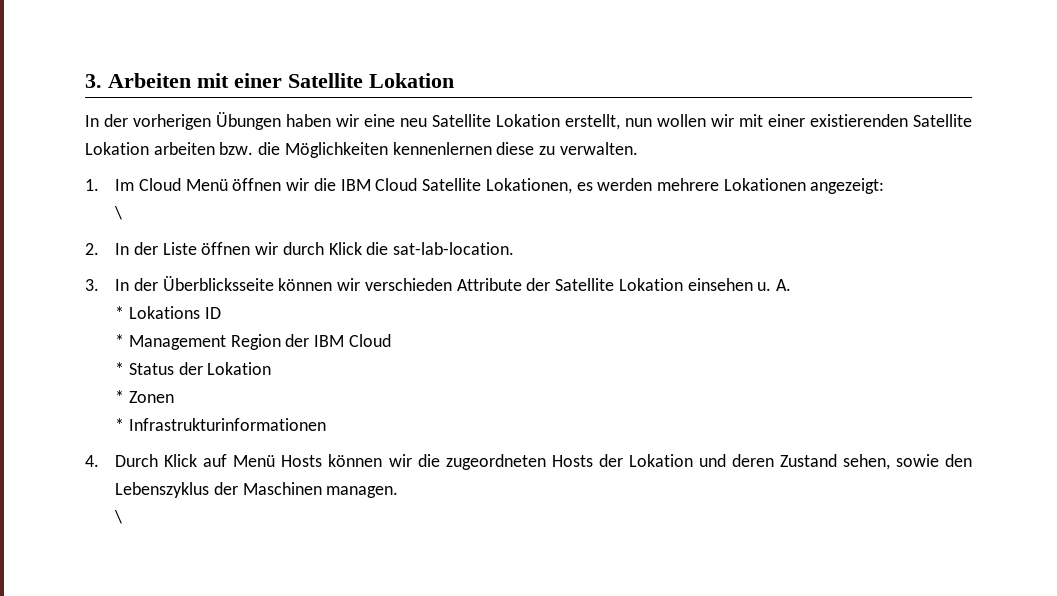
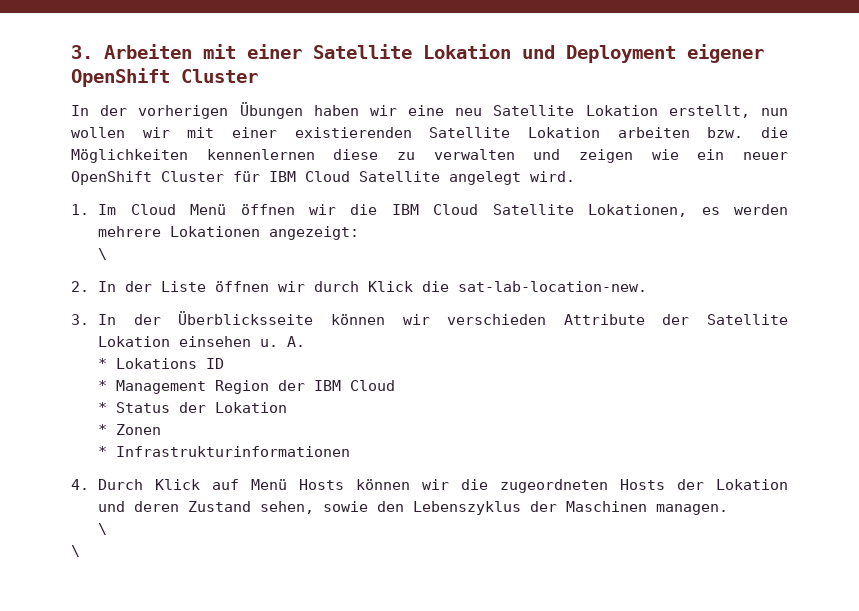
- 3. Arbeiten mit einer Satellite Lokation
+ 3. Arbeiten mit einer Satellite Lokation und Deployment eigener OpenShift Cluster
- In der vorherigen Übungen haben wir eine neu Satellite Lokation erstellt, nun wollen wir mit einer existierenden Satellite Lokation arbeiten bzw. die Möglichkeiten kennenlernen diese zu verwalten.
+ In der vorherigen Übungen haben wir eine neu Satellite Lokation erstellt, nun wollen wir mit einer existierenden Satellite Lokation arbeiten bzw. die Möglichkeiten kennenlernen diese zu verwalten und zeigen wie ein neuer OpenShift Cluster für IBM Cloud Satellite angelegt wird.
- 2. In der Liste öffnen wir durch Klick die sat-lab-location.
+ 2. In der Liste öffnen wir durch Klick die sat-lab-location-new.
  4. Durch Klick auf Menü Hosts können wir die zugeordneten Hosts der Lokation und deren Zustand sehen, sowie den Lebenszyklus der Maschinen managen.
+ \

